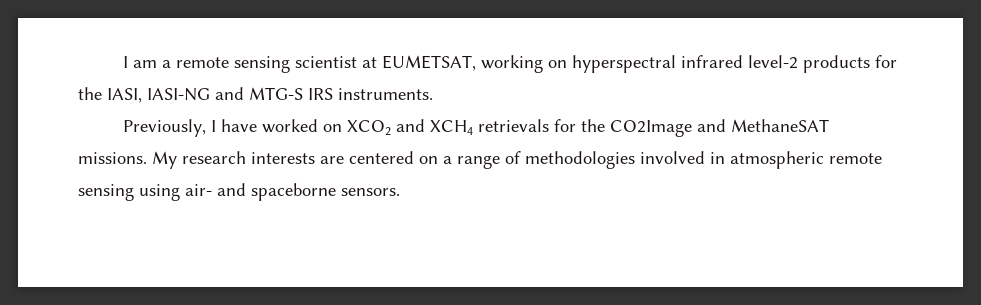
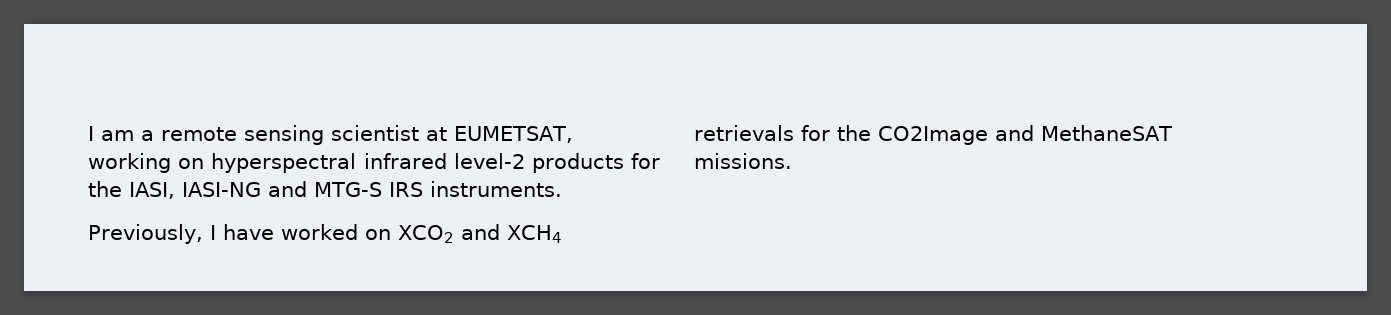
- My research interests are centered on a range of methodologies involved in atmospheric remote sensing using air- and spaceborne sensors.

